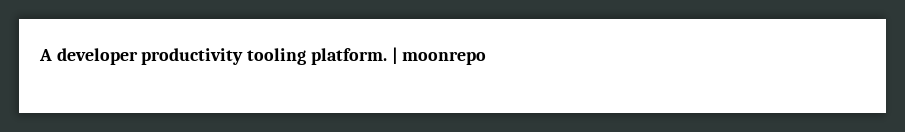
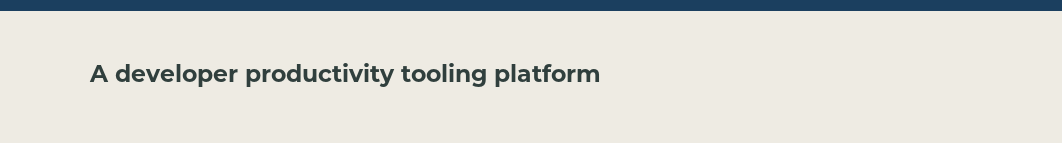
- A developer productivity tooling platform. | moonrepo
+ A developer productivity tooling platform

